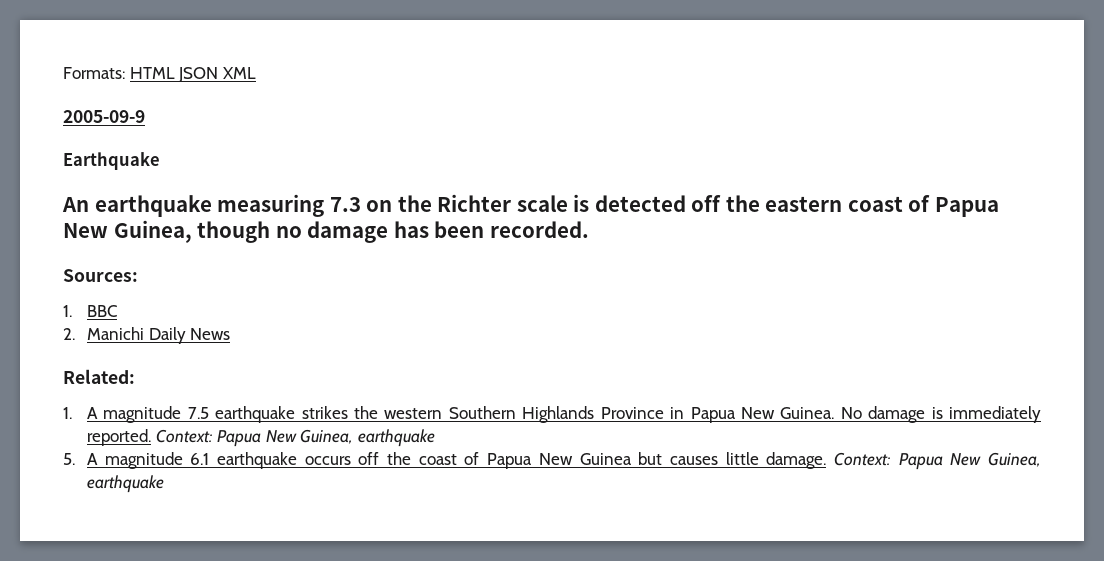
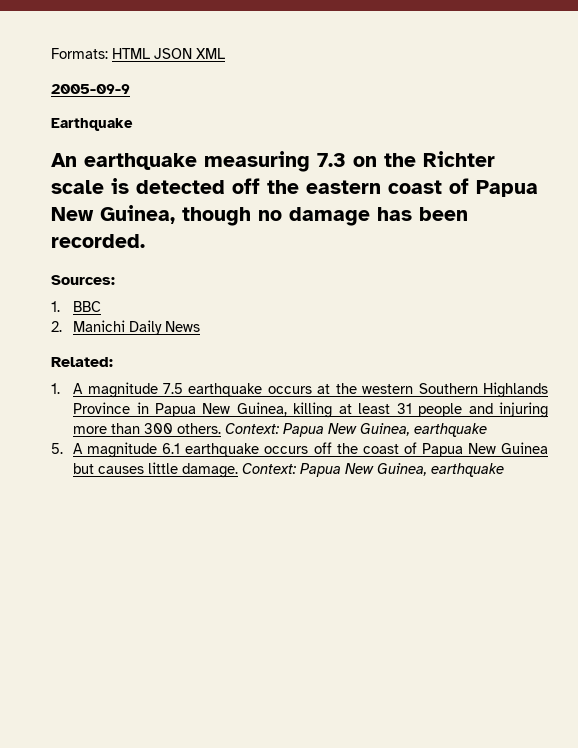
- 1. A magnitude 7.5 earthquake strikes the western Southern Highlands Province in Papua New Guinea. No damage is immediately reported.
+ 1. A magnitude 7.5 earthquake occurs at the western Southern Highlands Province in Papua New Guinea, killing at least 31 people and injuring more than 300 others.

